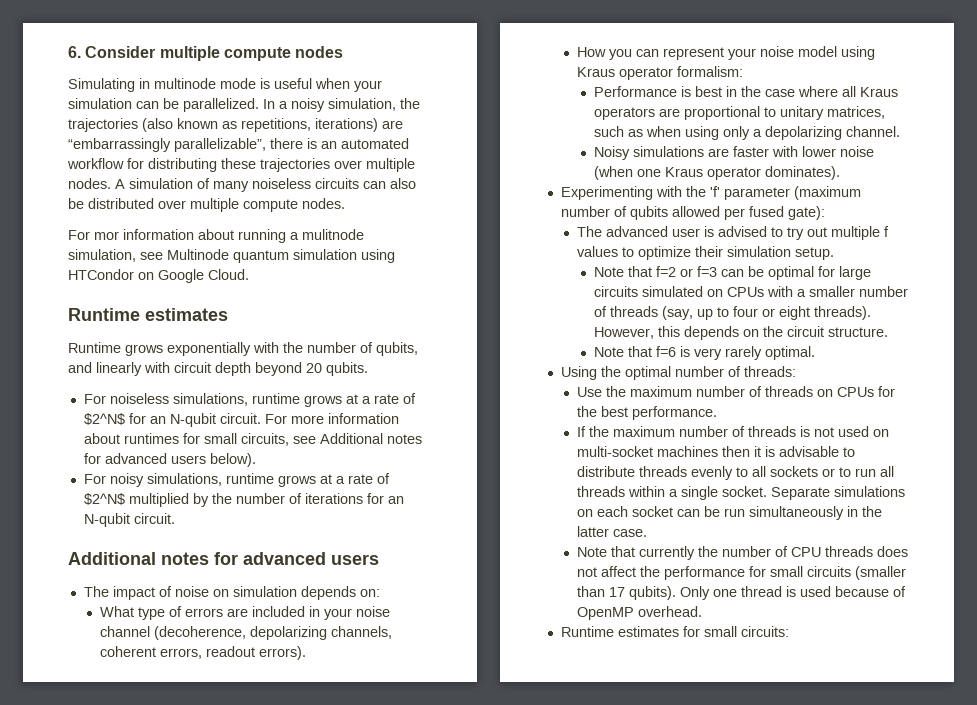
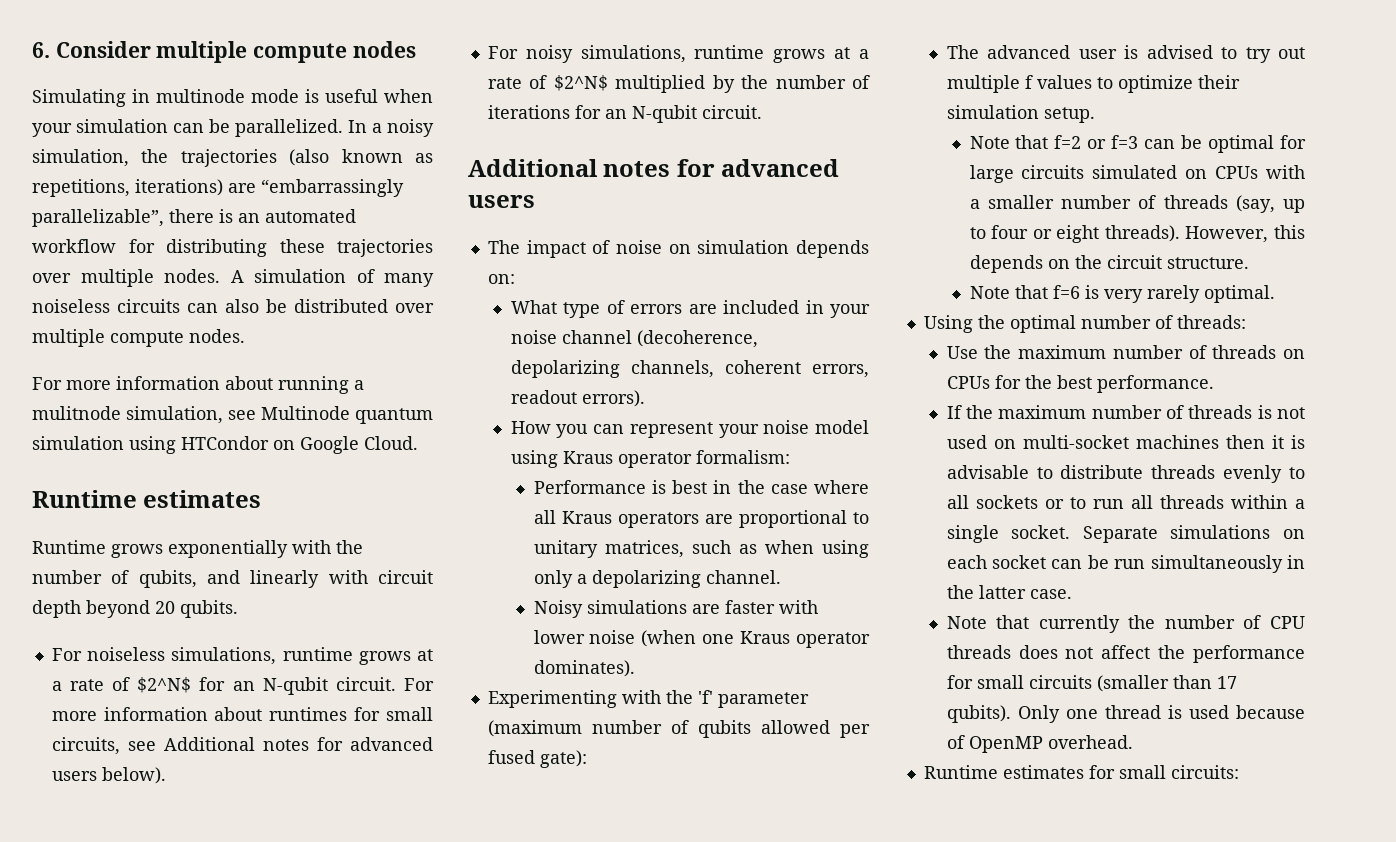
- For mor information about running a mulitnode simulation, see Multinode quantum simulation using HTCondor on Google Cloud.
+ For more information about running a mulitnode simulation, see Multinode quantum simulation using HTCondor on Google Cloud.

